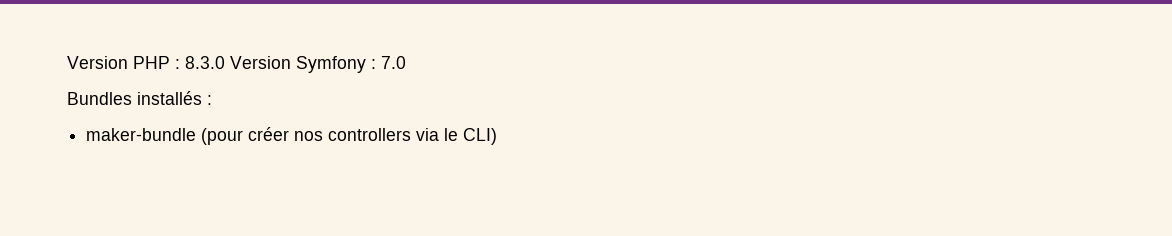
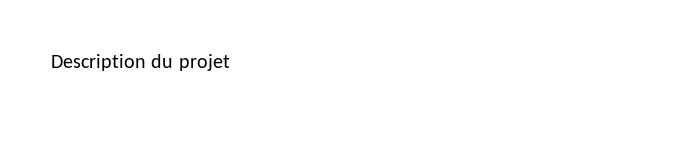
- Version PHP : 8.3.0 Version Symfony : 7.0
- Bundles installés :
- maker-bundle (pour créer nos controllers via le CLI)
+ Description du projet

